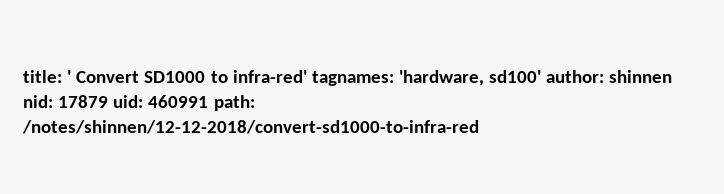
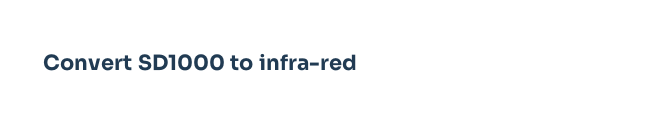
- title: ' Convert SD1000 to infra-red' tagnames: 'hardware, sd100' author: shinnen nid: 17879 uid: 460991 path: /notes/shinnen/12-12-2018/convert-sd1000-to-infra-red
+ Convert SD1000 to infra-red

